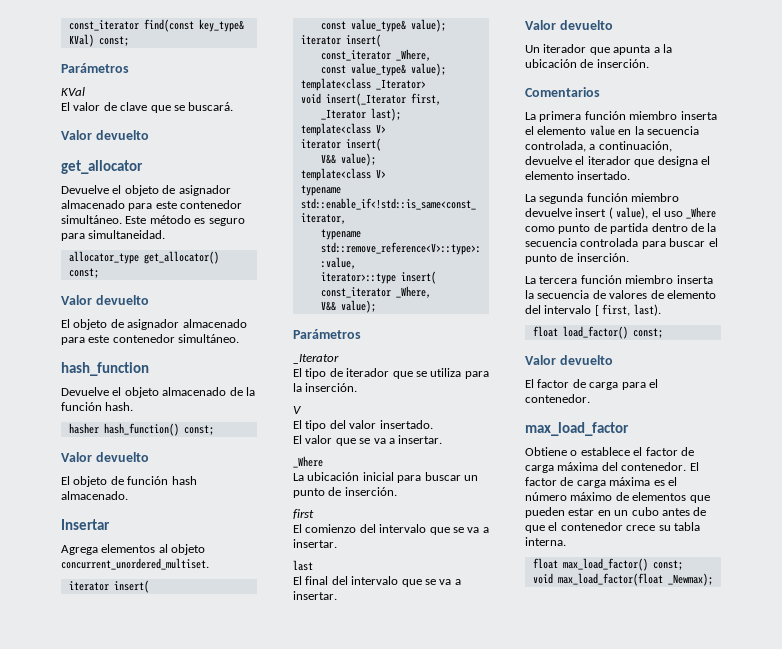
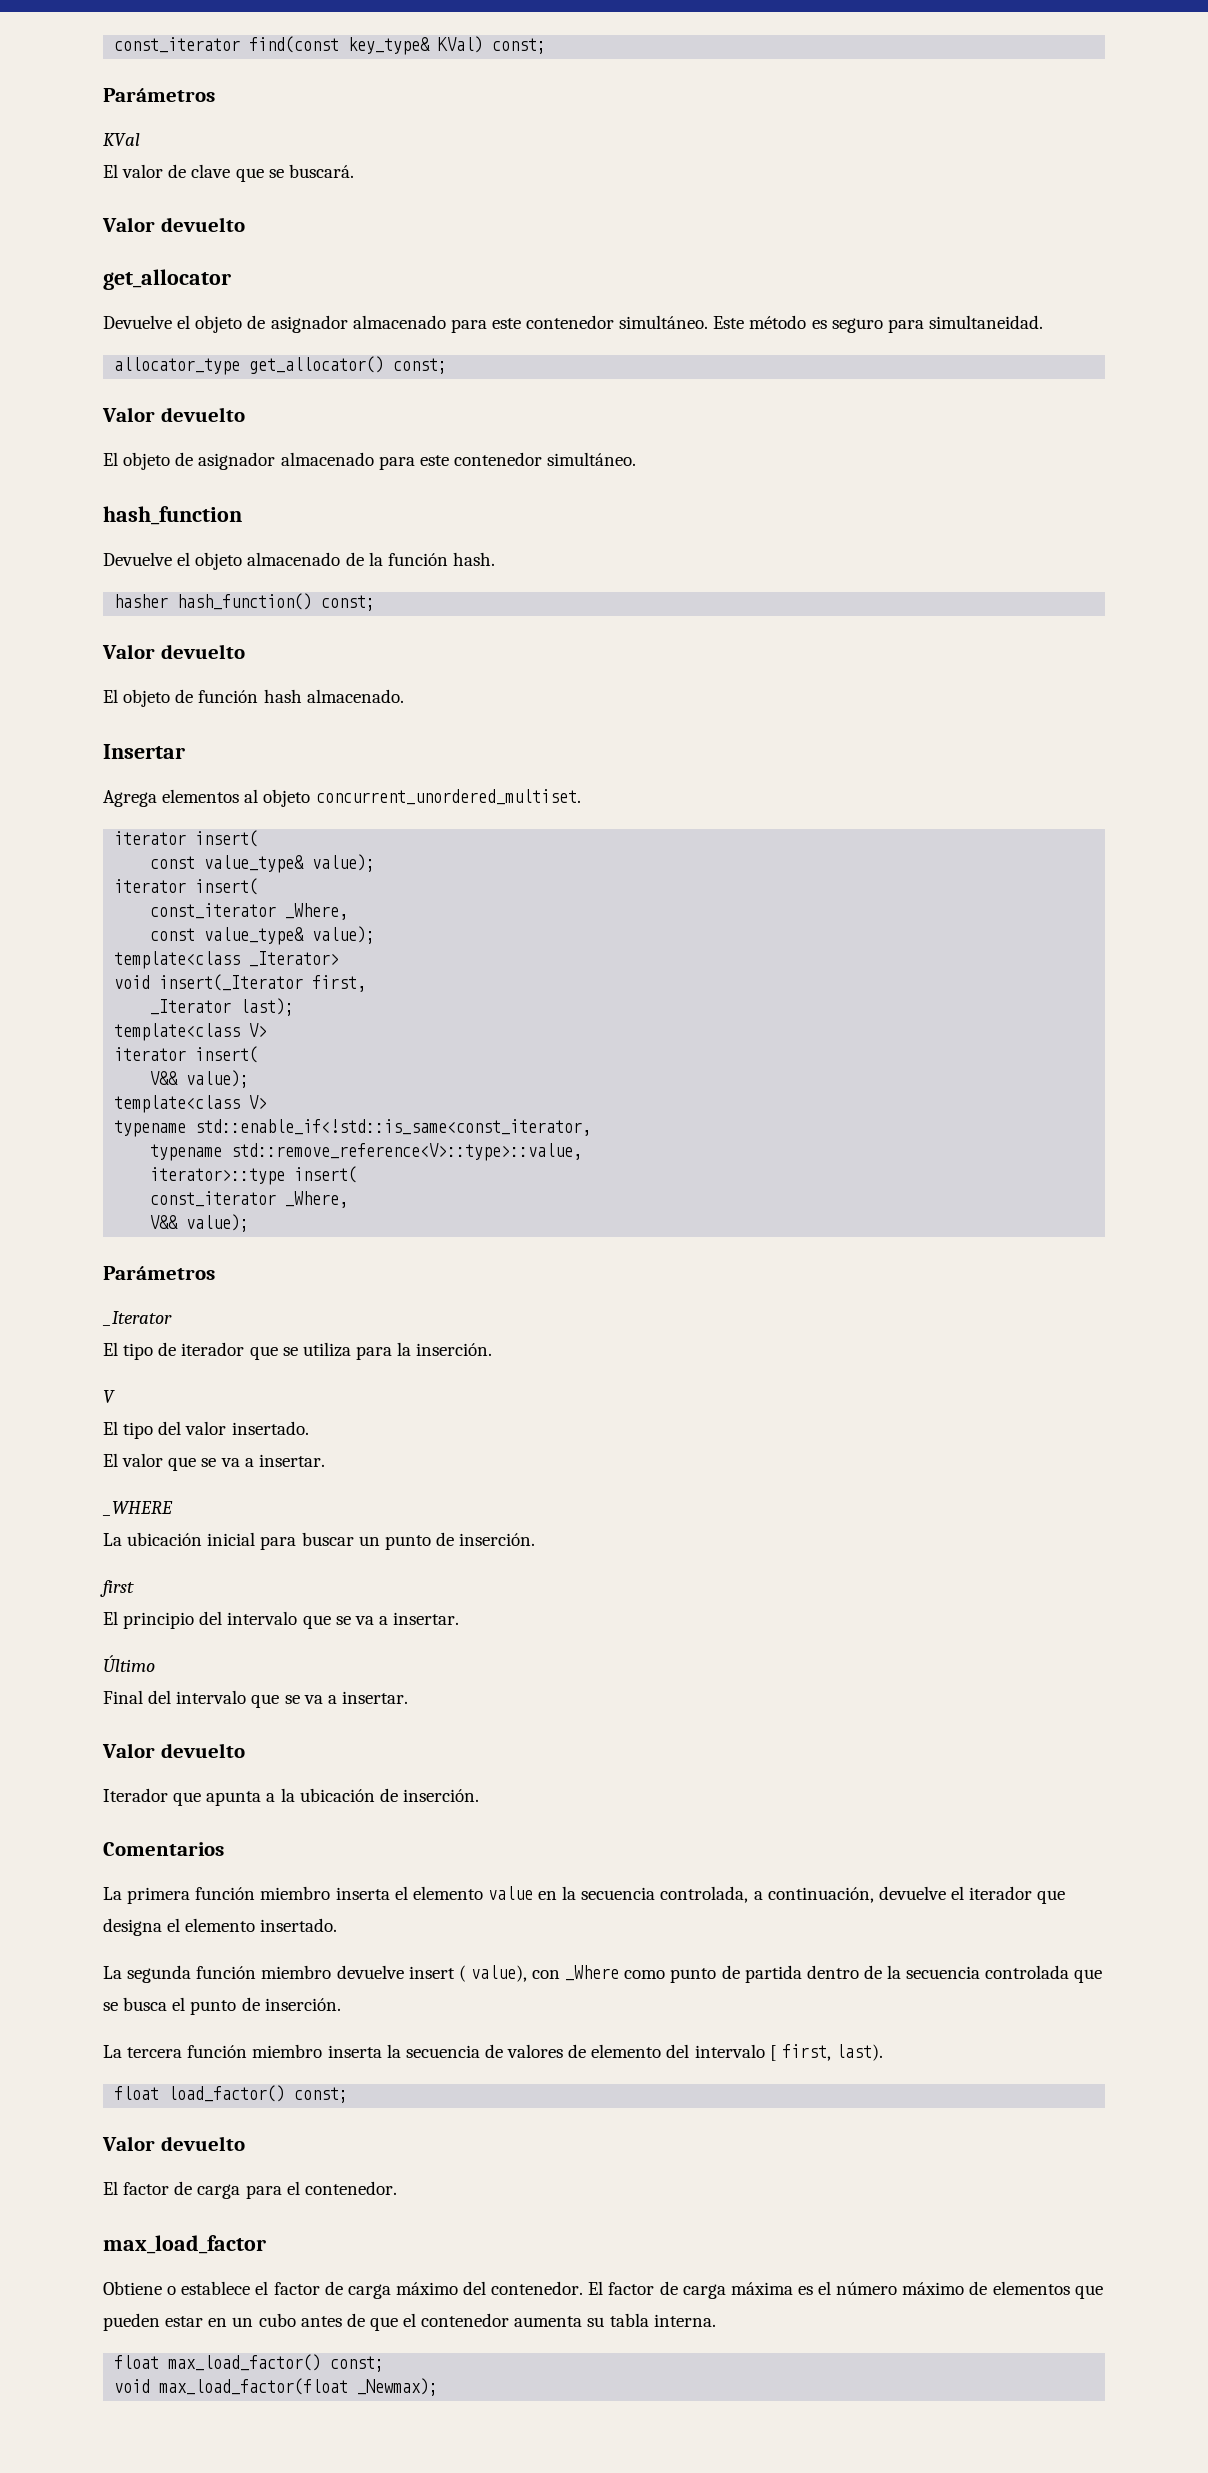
  El valor que se va a insertar.
- _Where
+ _WHERE
- El comienzo del intervalo que se va a insertar.
- last
- El final del intervalo que se va a insertar.
+ El principio del intervalo que se va a insertar.
+ Último
+ Final del intervalo que se va a insertar.
- Un iterador que apunta a la ubicación de inserción.
+ Iterador que apunta a la ubicación de inserción.
- La segunda función miembro devuelve insert ( value), el uso _Where como punto de partida dentro de la secuencia controlada para buscar el punto de inserción.
+ La segunda función miembro devuelve insert ( value), con _Where como punto de partida dentro de la secuencia controlada que se busca el punto de inserción.
- Obtiene o establece el factor de carga máxima del contenedor.
+ Obtiene o establece el factor de carga máximo del contenedor.
- El factor de carga máxima es el número máximo de elementos que pueden estar en un cubo antes de que el contenedor crece su tabla interna.
+ El factor de carga máxima es el número máximo de elementos que pueden estar en un cubo antes de que el contenedor aumenta su tabla interna.

